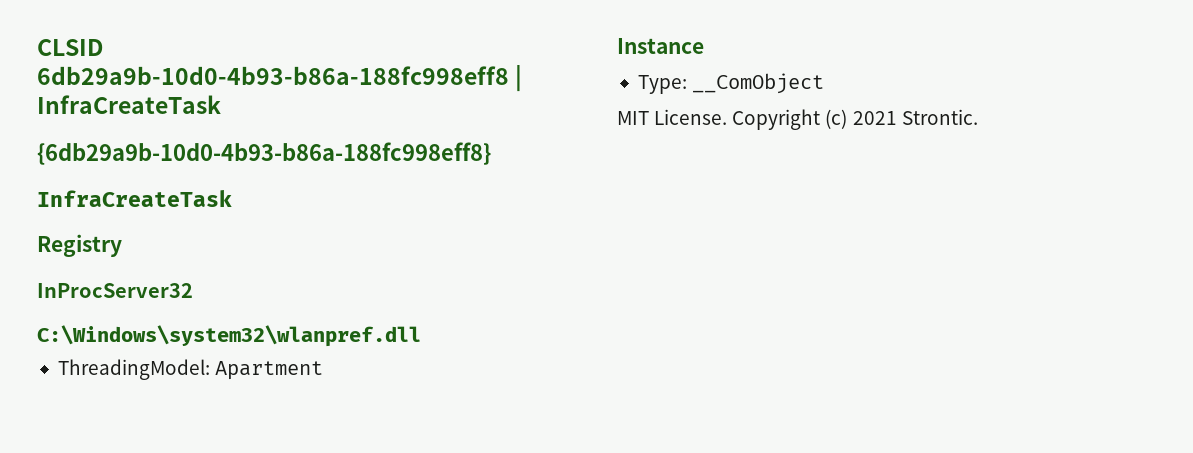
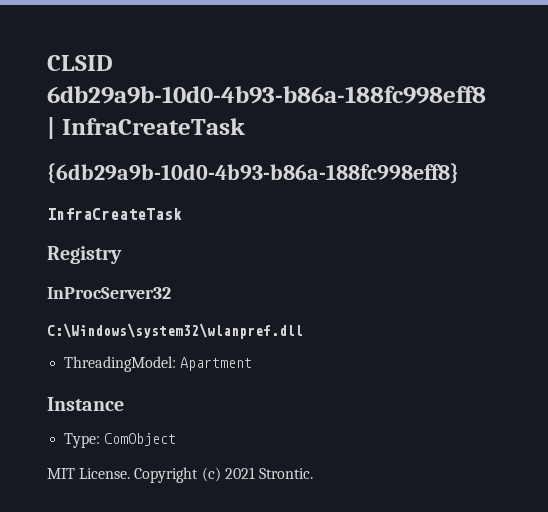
- Type: __ComObject
+ Type: ComObject

